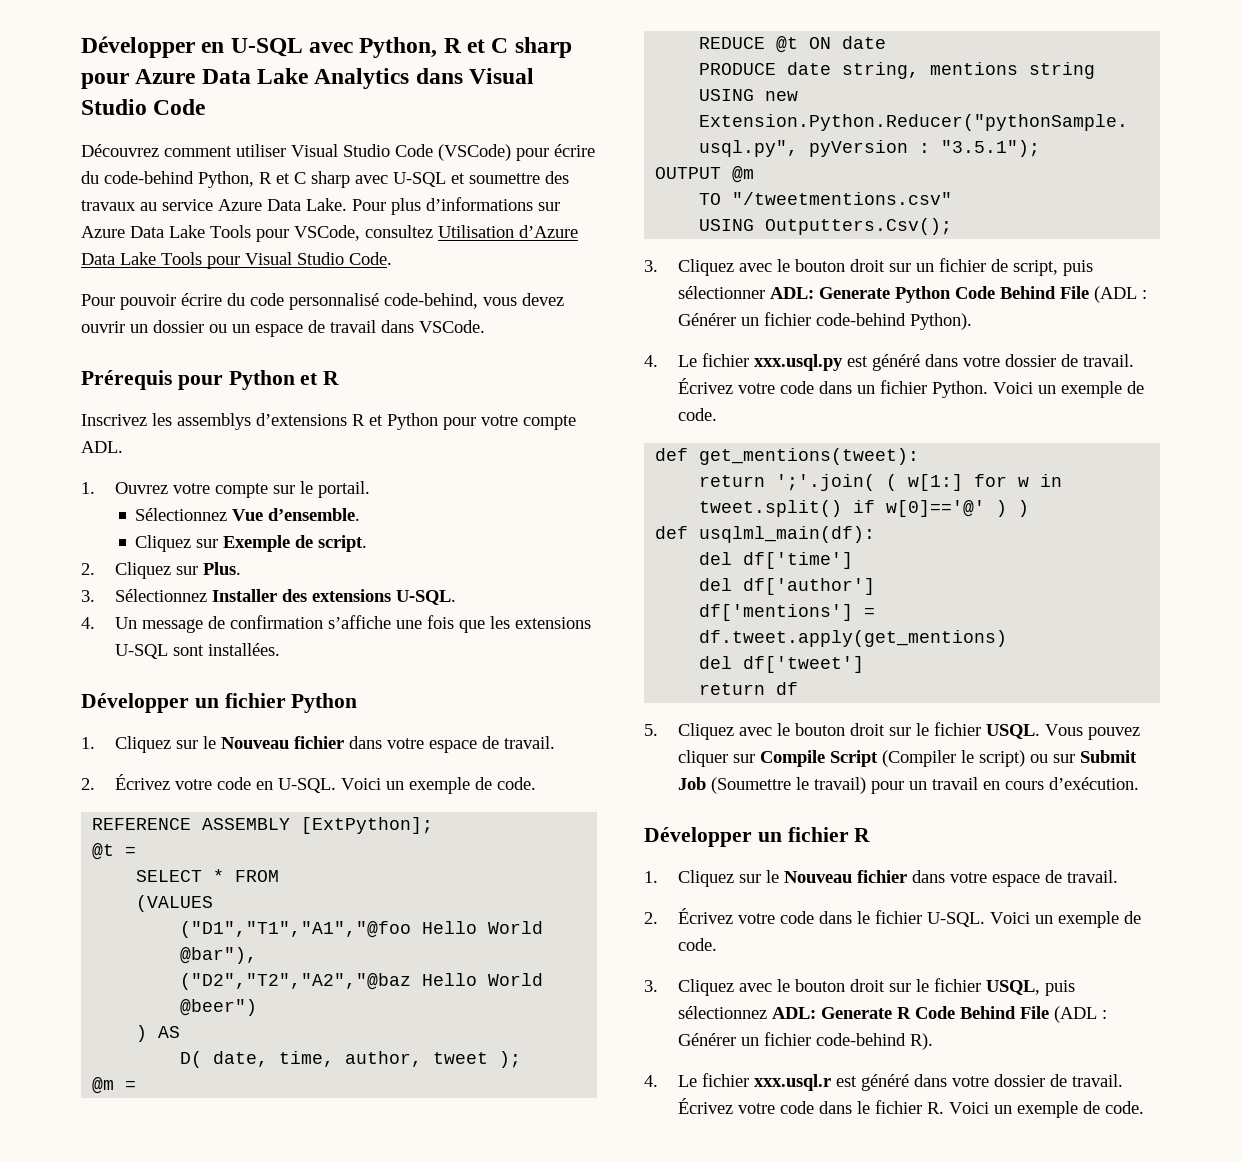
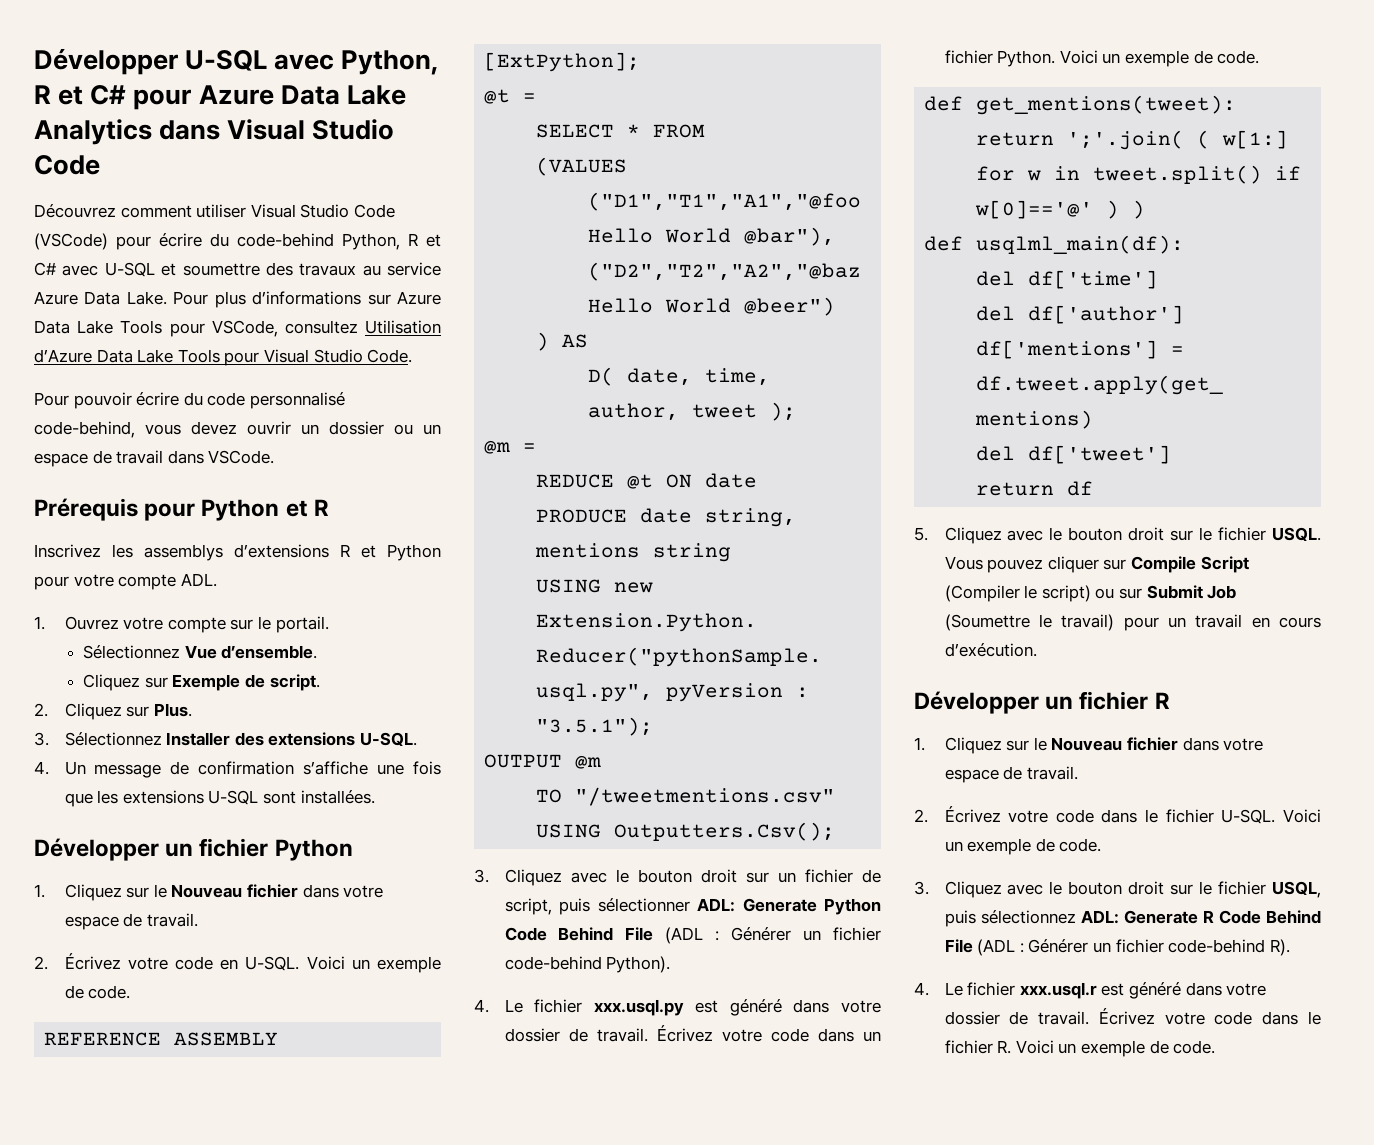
- Développer en U-SQL avec Python, R et C sharp pour Azure Data Lake Analytics dans Visual Studio Code
+ Développer U-SQL avec Python, R et C# pour Azure Data Lake Analytics dans Visual Studio Code
- Découvrez comment utiliser Visual Studio Code (VSCode) pour écrire du code-behind Python, R et C sharp avec U-SQL et soumettre des travaux au service Azure Data Lake.
+ Découvrez comment utiliser Visual Studio Code (VSCode) pour écrire du code-behind Python, R et C# avec U-SQL et soumettre des travaux au service Azure Data Lake.

